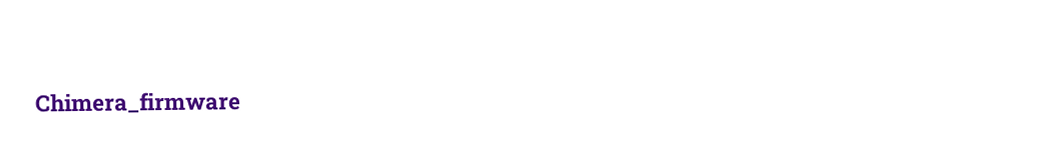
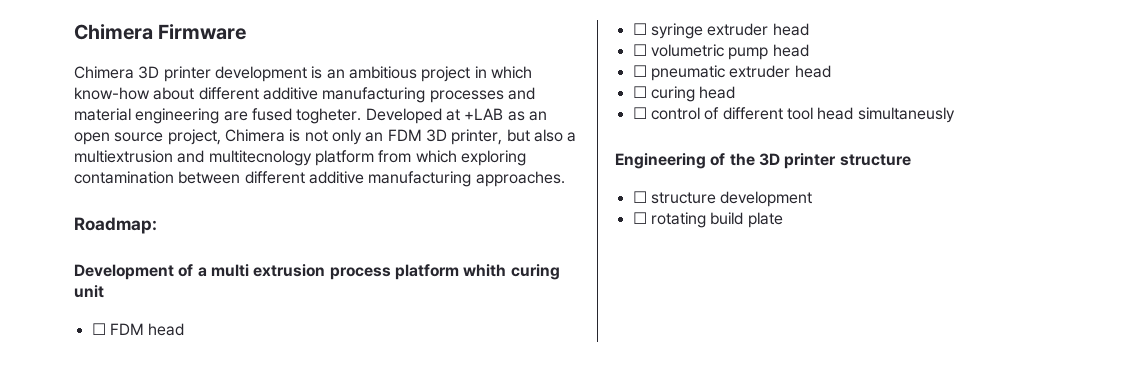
- Chimera_firmware
+ Chimera Firmware
+ Chimera 3D printer development is an ambitious project in which know-how about different additive manufacturing processes and material engineering are fused togheter. Developed at +LAB as an open source project, Chimera is not only an FDM 3D printer, but also a multiextrusion and multitecnology platform from which exploring contamination between different additive manufacturing approaches.
+ Roadmap:
+ Development of a multi extrusion process platform whith curing unit
+ ☐ FDM head
+ ☐ syringe extruder head
+ ☐ volumetric pump head
+ ☐ pneumatic extruder head
+ ☐ curing head
+ ☐ control of different tool head simultaneusly
+ Engineering of the 3D printer structure
+ ☐ structure development
+ ☐ rotating build plate

